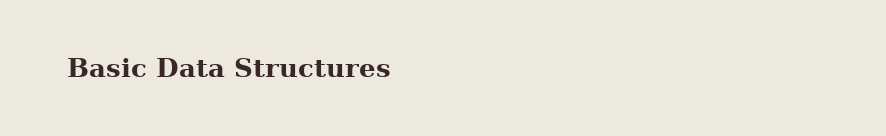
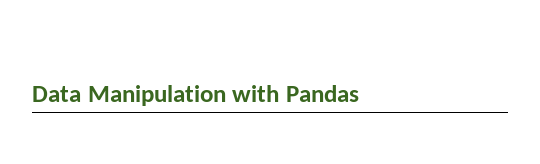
- Basic Data Structures
+ Data Manipulation with Pandas

